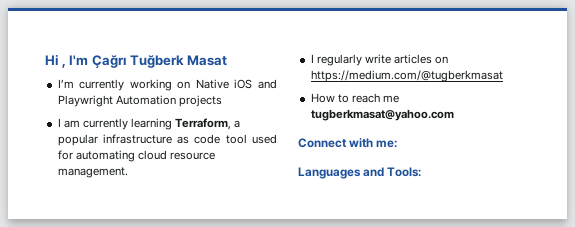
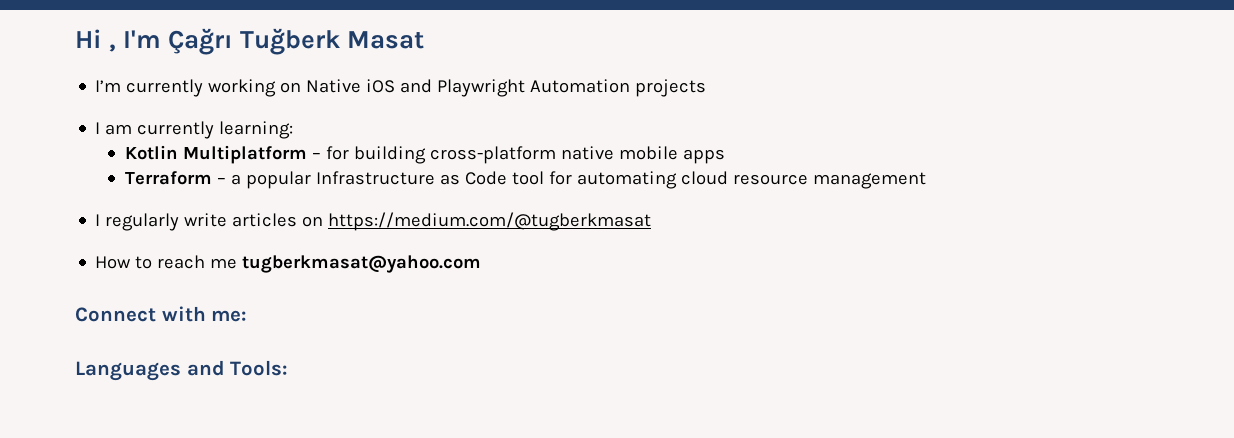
- I am currently learning Terraform, a popular infrastructure as code tool used for automating cloud resource management.
+ I am currently learning:
+ Kotlin Multiplatform – for building cross-platform native mobile apps
+ Terraform – a popular Infrastructure as Code tool for automating cloud resource management

